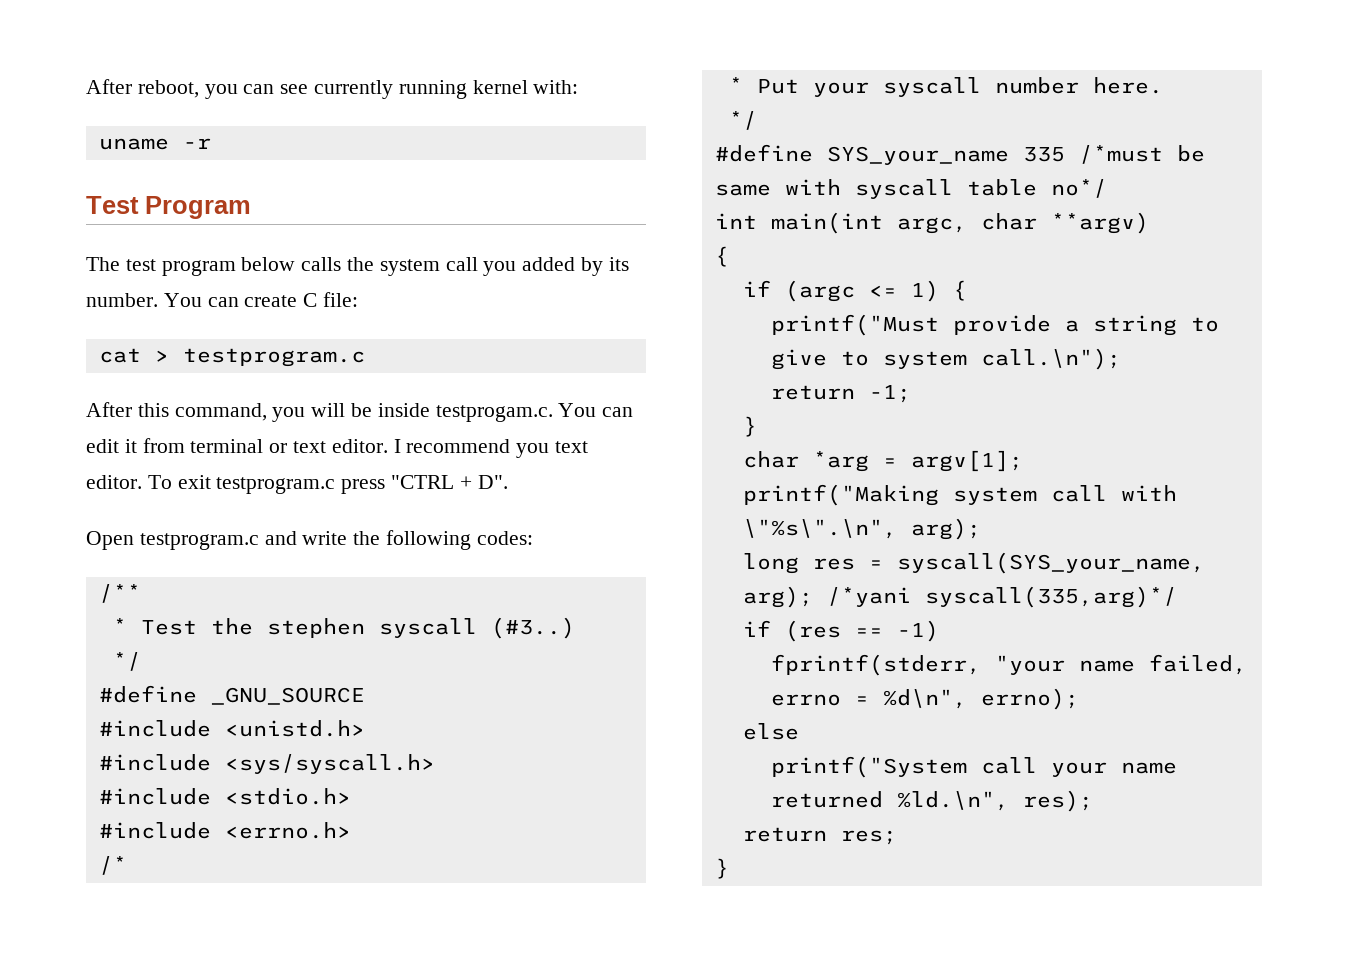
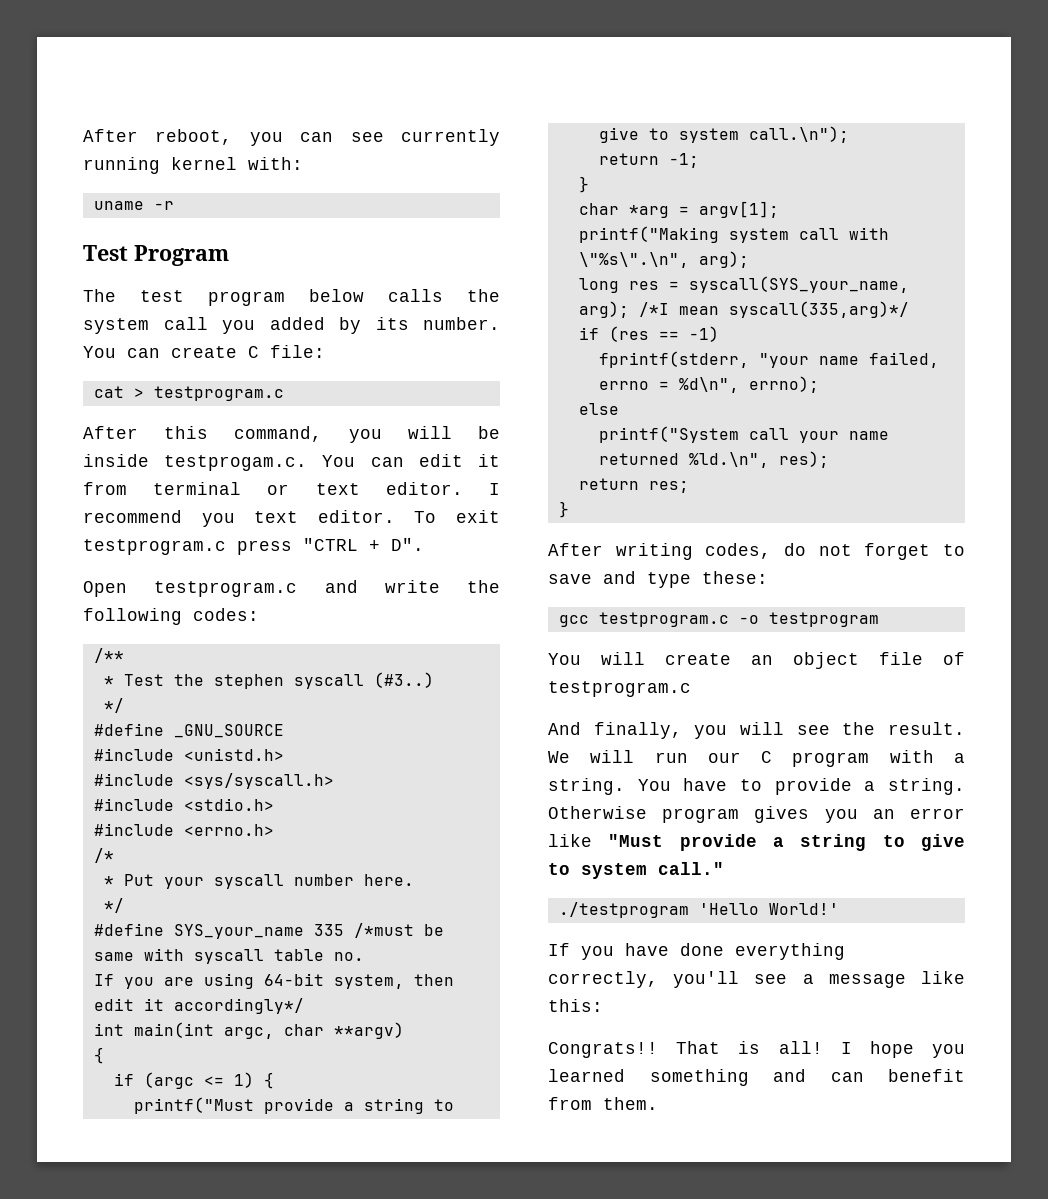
- #define SYS_your_name 335 /*must be same with syscall table no*/
+ #define SYS_your_name 335 /*must be same with syscall table no.
+ If you are using 64-bit system, then edit it accordingly*/
- long res = syscall(SYS_your_name, arg); /*yani syscall(335,arg)*/
+ long res = syscall(SYS_your_name, arg); /*I mean syscall(335,arg)*/
+ After writing codes, do not forget to save and type these:
+ gcc testprogram.c -o testprogram
+ You will create an object file of testprogram.c
+ And finally, you will see the result. We will run our C program with a string. You have to provide a string. Otherwise program gives you an error like "Must provide a string to give to system call."
+ ./testprogram 'Hello World!'
+ If you have done everything correctly, you'll see a message like this:
+ Congrats!! That is all! I hope you learned something and can benefit from them.

